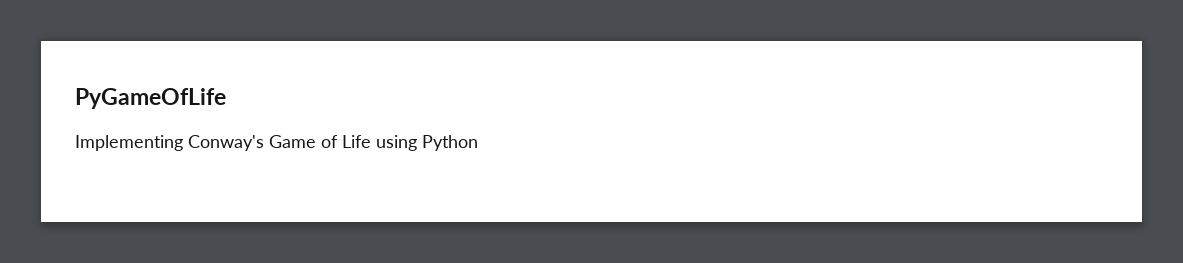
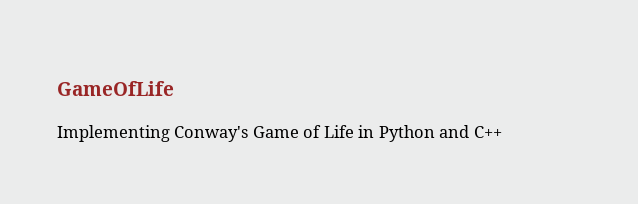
- PyGameOfLife
+ GameOfLife
- Implementing Conway's Game of Life using Python
+ Implementing Conway's Game of Life in Python and C++

